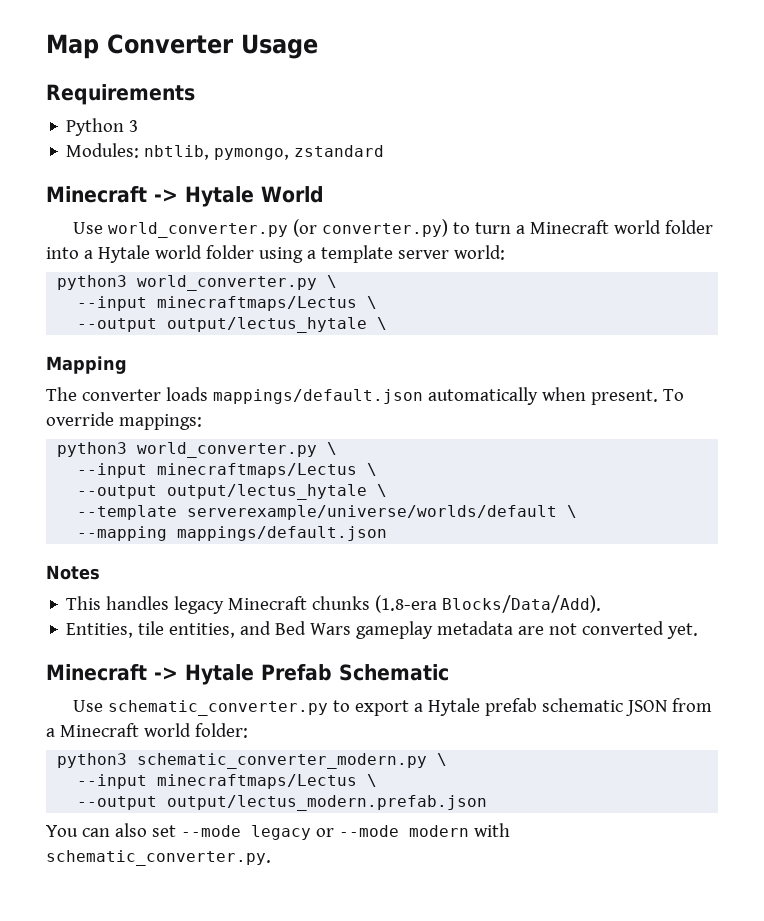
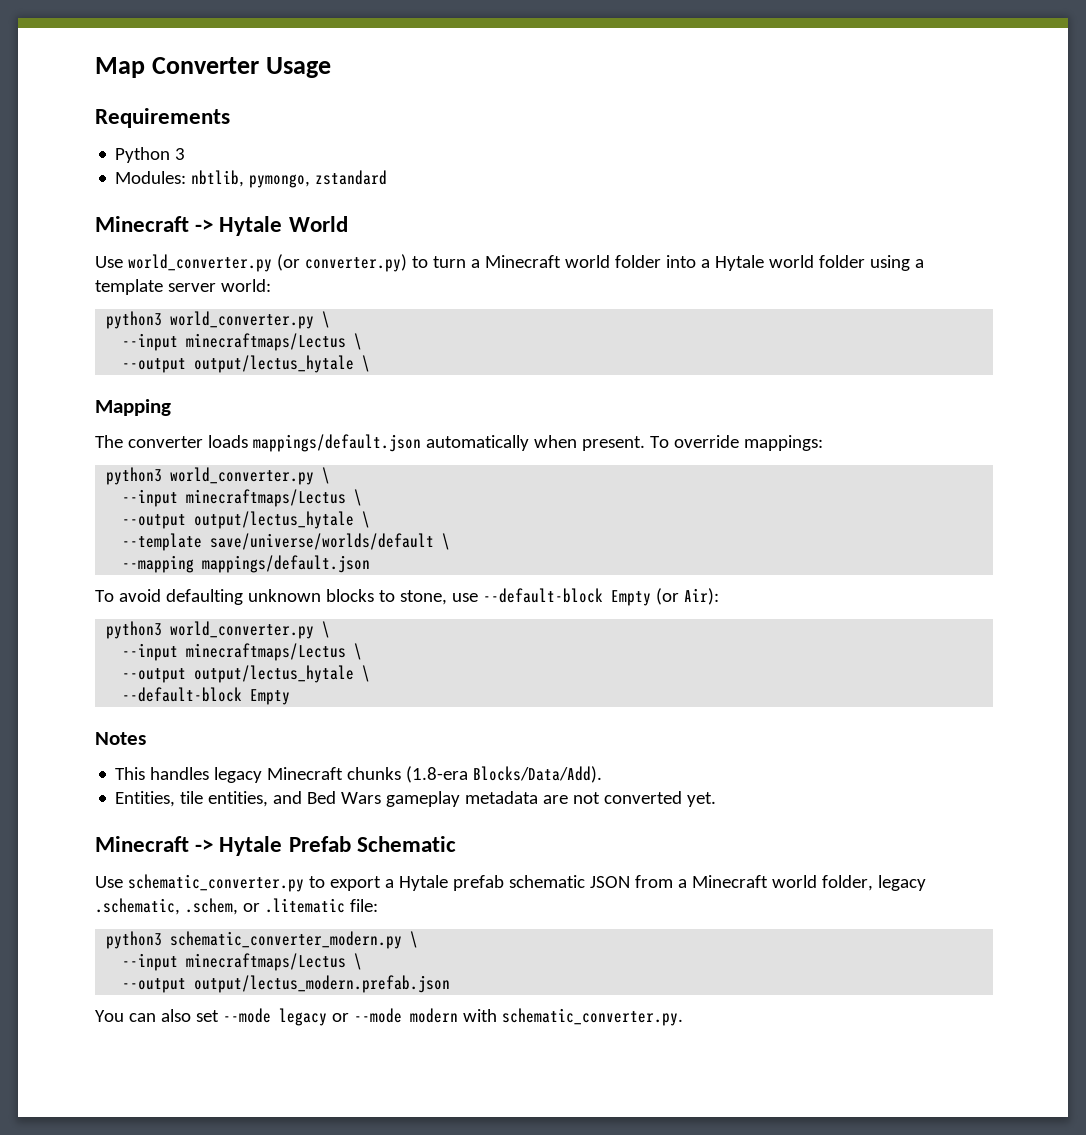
- --template serverexample/universe/worlds/default \
+ --template save/universe/worlds/default \
+ To avoid defaulting unknown blocks to stone, use --default-block Empty (or Air):
+ python3 world_converter.py \
+ --input minecraftmaps/Lectus \
+ --output output/lectus_hytale \
+ --default-block Empty
- Use schematic_converter.py to export a Hytale prefab schematic JSON from a Minecraft world folder:
+ Use schematic_converter.py to export a Hytale prefab schematic JSON from a Minecraft world folder, legacy .schematic, .schem, or .litematic file:

